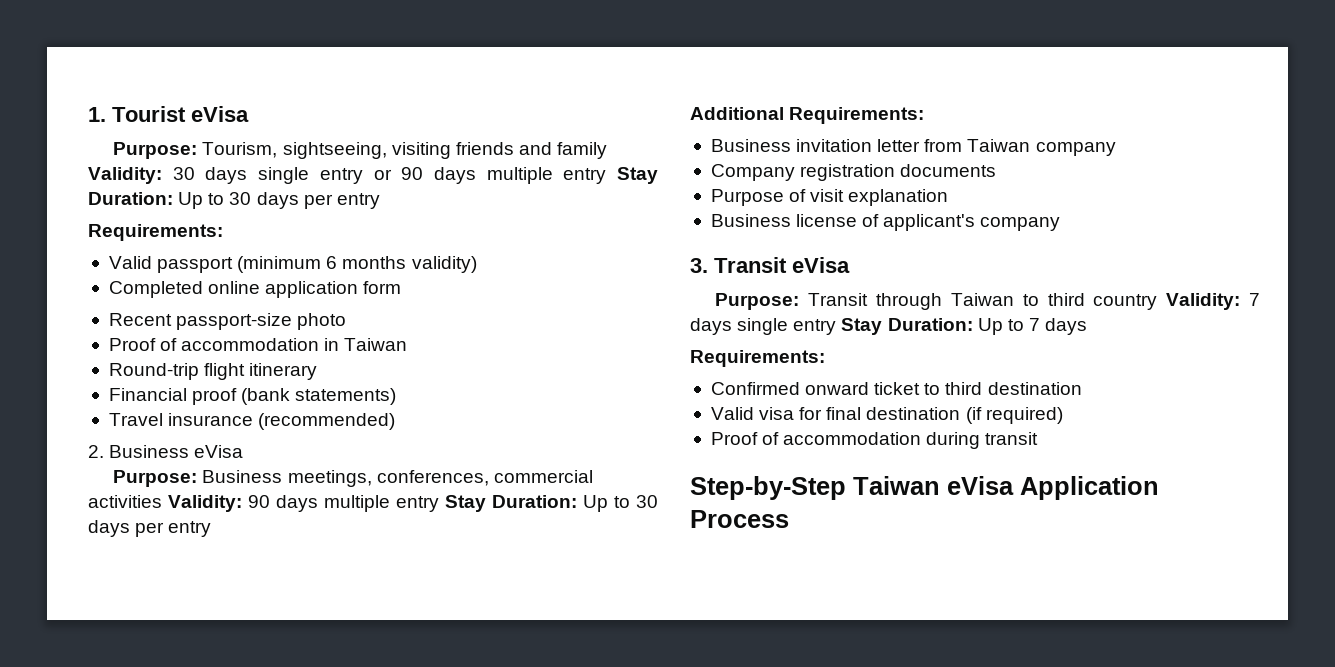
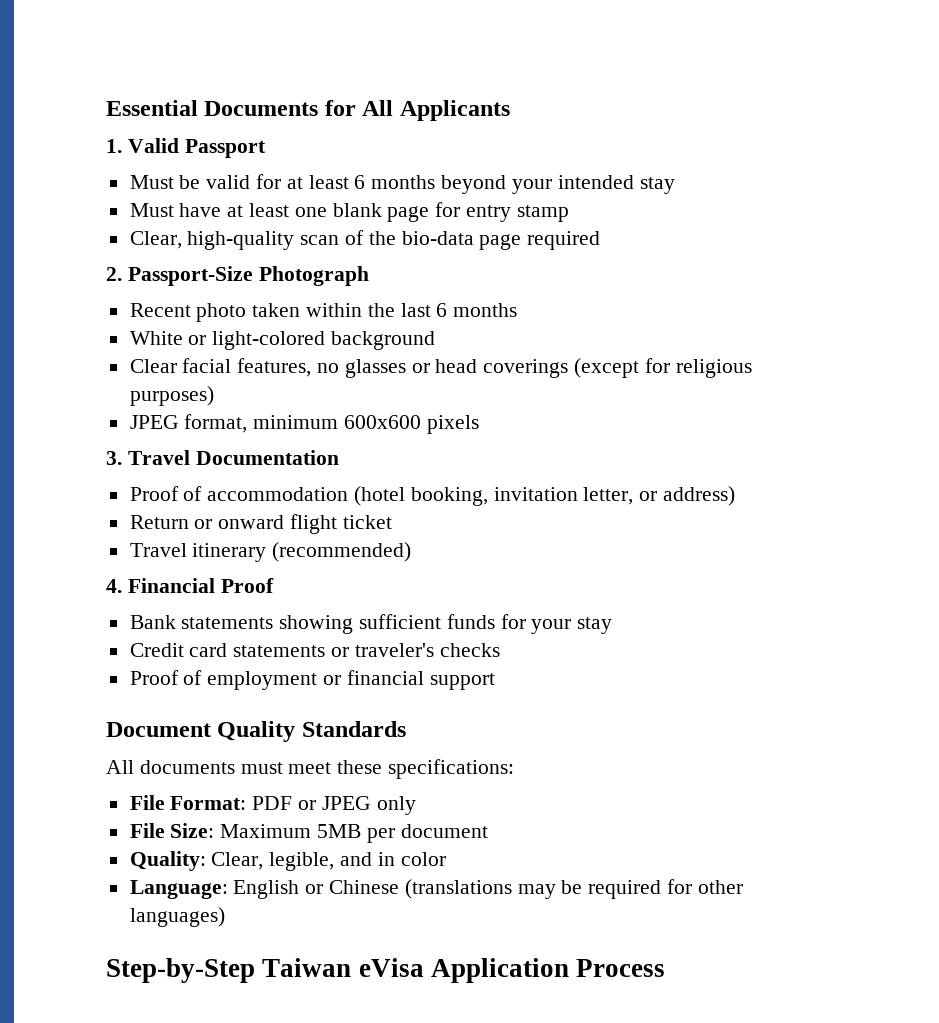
- 1. Tourist eVisa
- Purpose: Tourism, sightseeing, visiting friends and family Validity: 30 days single entry or 90 days multiple entry Stay Duration: Up to 30 days per entry
- Requirements:
- Valid passport (minimum 6 months validity)
- Completed online application form
+ Essential Documents for All Applicants
+ 1. Valid Passport
+ Must be valid for at least 6 months beyond your intended stay
+ Must have at least one blank page for entry stamp
+ Clear, high-quality scan of the bio-data page required
+ 2. Passport-Size Photograph
- Recent passport-size photo
- Proof of accommodation in Taiwan
- Round-trip flight itinerary
- Financial proof (bank statements)
- Travel insurance (recommended)
+ Recent photo taken within the last 6 months
+ White or light-colored background
+ Clear facial features, no glasses or head coverings (except for religious purposes)
+ JPEG format, minimum 600x600 pixels
+ 3. Travel Documentation
+ Proof of accommodation (hotel booking, invitation letter, or address)
+ Return or onward flight ticket
+ Travel itinerary (recommended)
- 2. Business eVisa
- Purpose: Business meetings, conferences, commercial activities Validity: 90 days multiple entry Stay Duration: Up to 30 days per entry
- Additional Requirements:
- Business invitation letter from Taiwan company
- Company registration documents
- Purpose of visit explanation
- Business license of applicant's company
- 3. Transit eVisa
- Purpose: Transit through Taiwan to third country Validity: 7 days single entry Stay Duration: Up to 7 days
- Requirements:
- Confirmed onward ticket to third destination
- Valid visa for final destination (if required)
- Proof of accommodation during transit
+ 4. Financial Proof
+ Bank statements showing sufficient funds for your stay
+ Credit card statements or traveler's checks
+ Proof of employment or financial support
+ Document Quality Standards
+ All documents must meet these specifications:
+ File Format: PDF or JPEG only
+ File Size: Maximum 5MB per document
+ Quality: Clear, legible, and in color
+ Language: English or Chinese (translations may be required for other languages)

